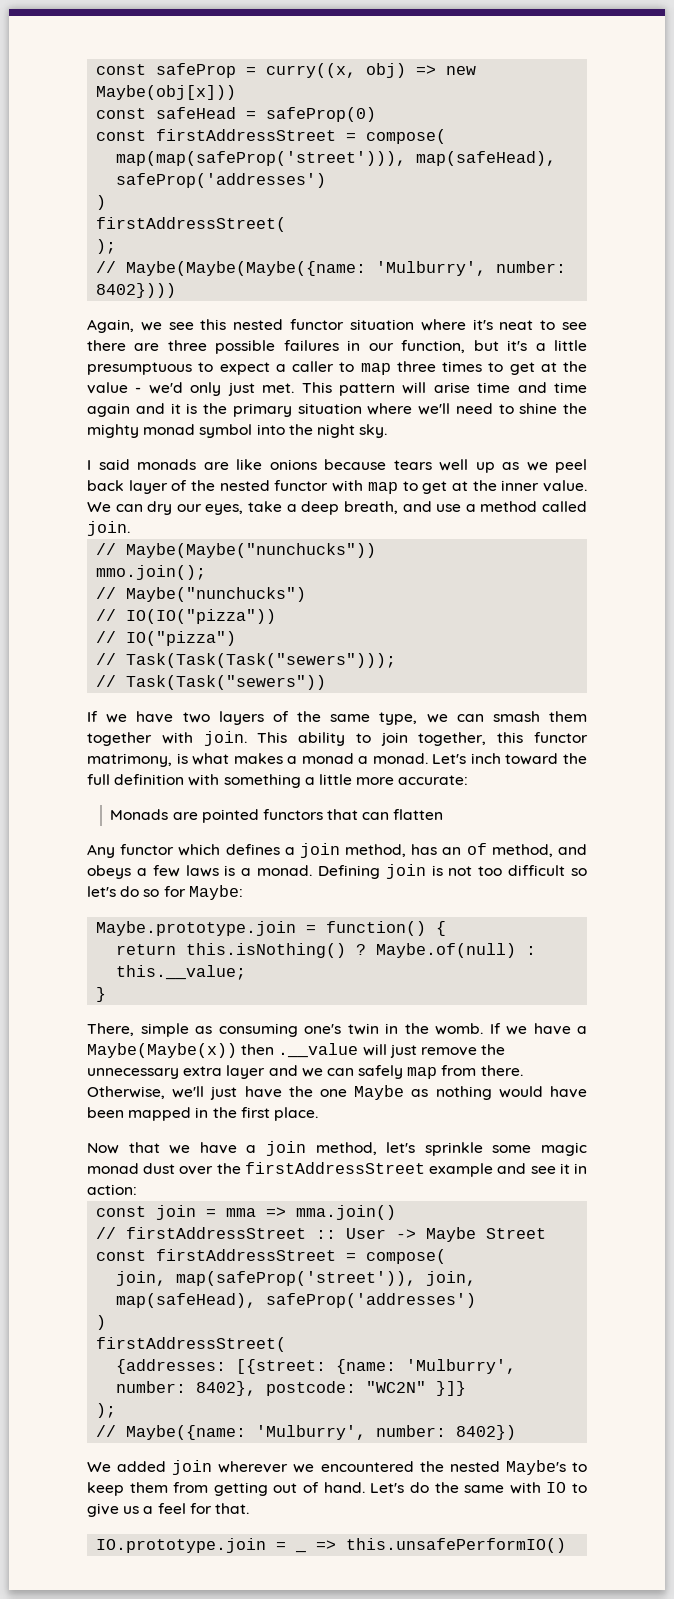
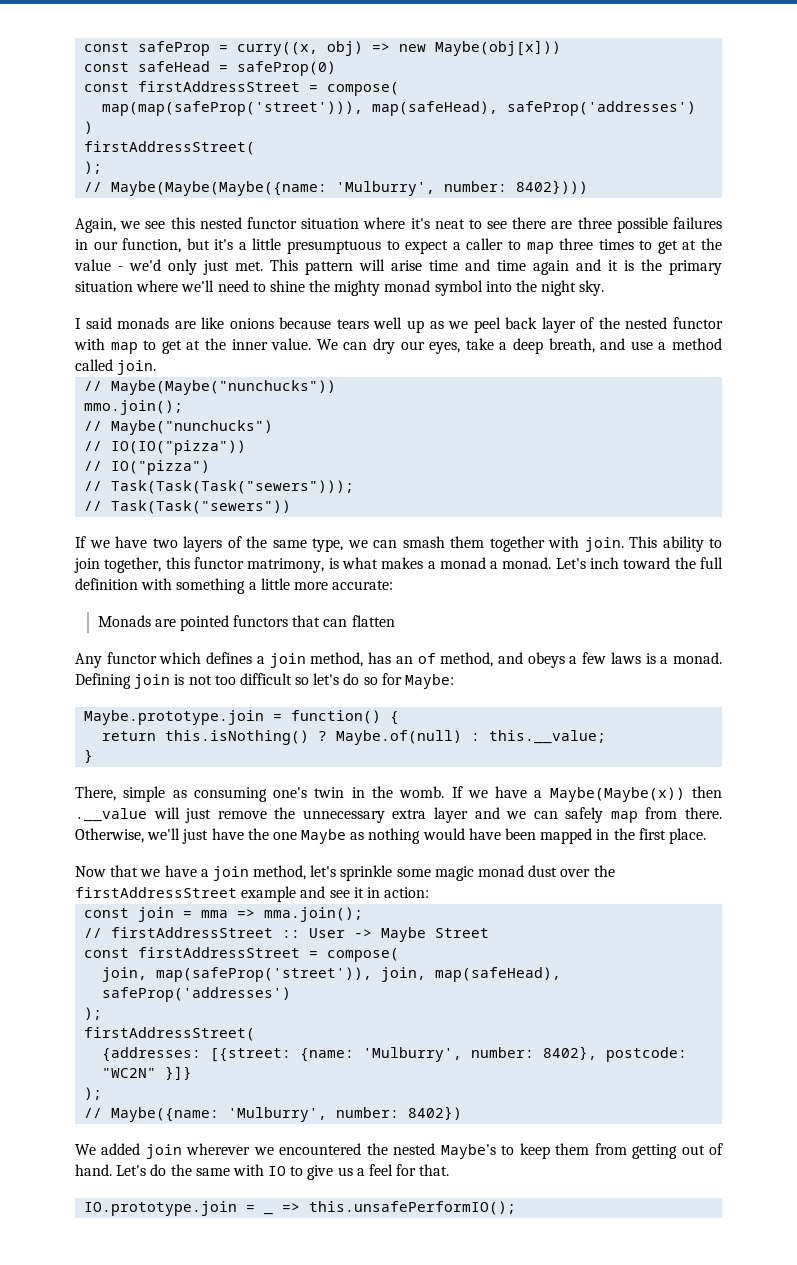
- const join = mma => mma.join()
+ const join = mma => mma.join();
  join, map(safeProp('street')), join, map(safeHead), safeProp('addresses')
- )
+ );
- IO.prototype.join = _ => this.unsafePerformIO()
+ IO.prototype.join = _ => this.unsafePerformIO();

